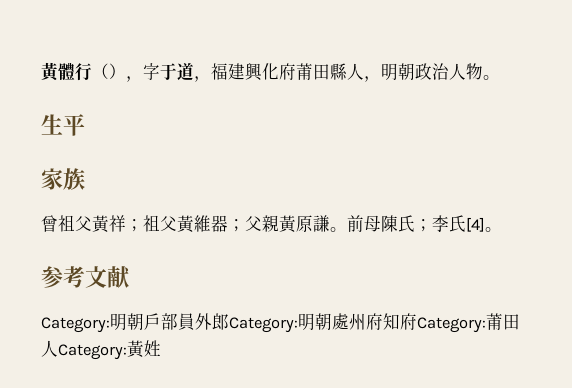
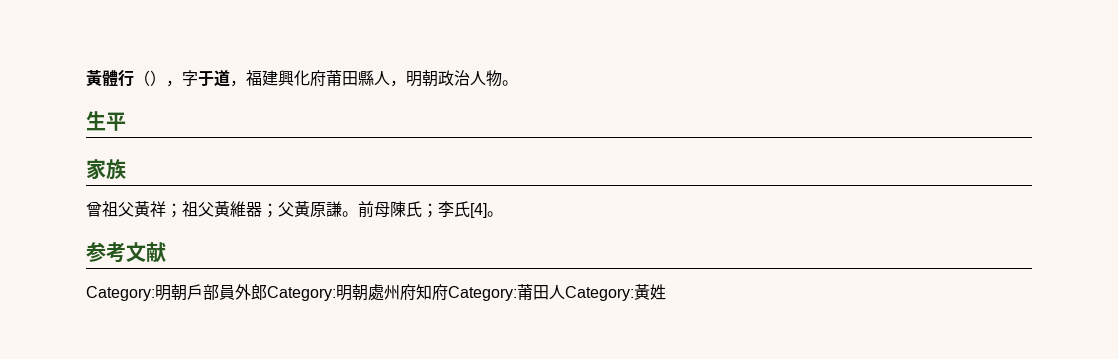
- 曾祖父黃祥；祖父黃維器；父親黃原謙。
+ 曾祖父黃祥；祖父黃維器；父黃原謙。

